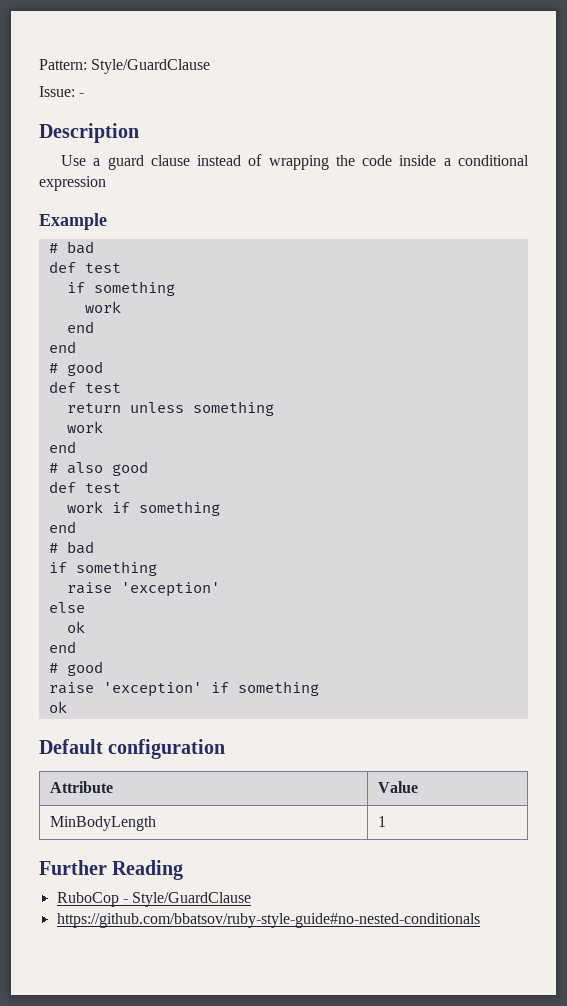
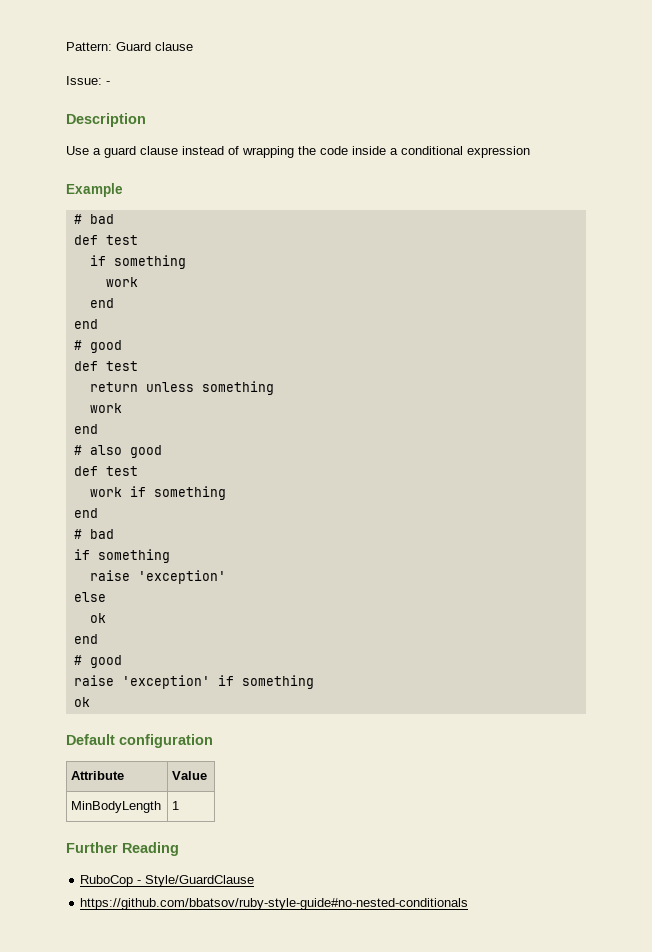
- Pattern: Style/GuardClause
+ Pattern: Guard clause

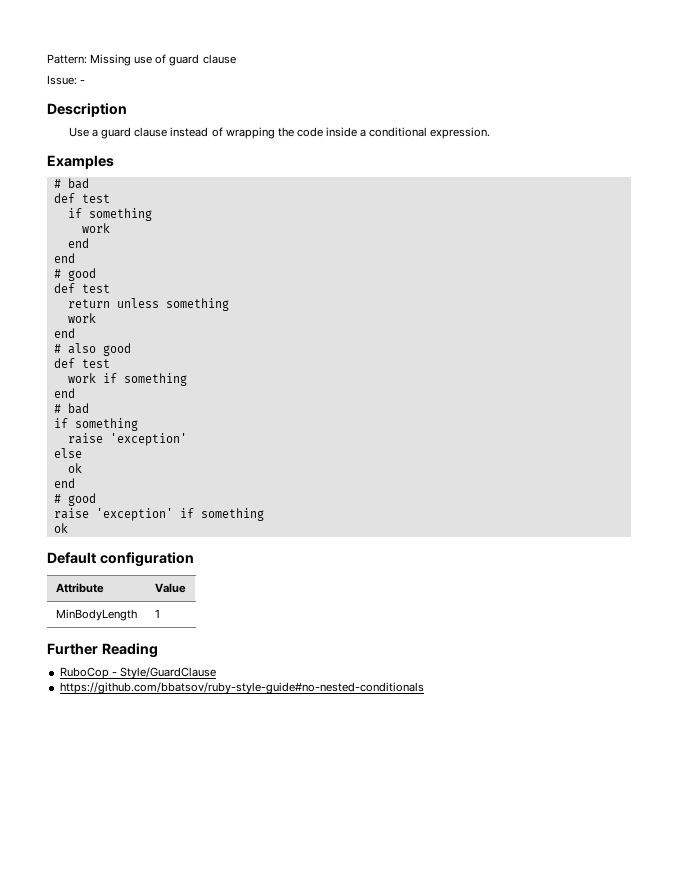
- Pattern: Guard clause
+ Pattern: Missing use of guard clause
- Use a guard clause instead of wrapping the code inside a conditional expression
- Example
+ Use a guard clause instead of wrapping the code inside a conditional expression.
+ Examples

